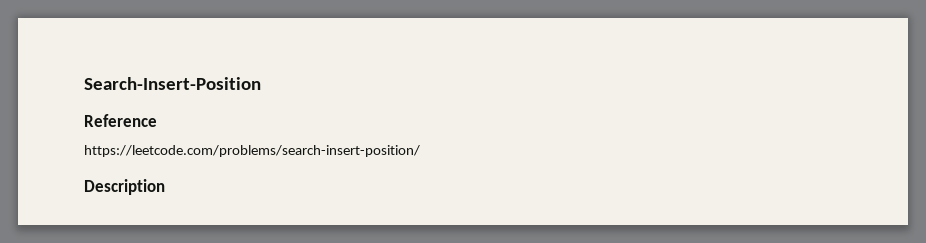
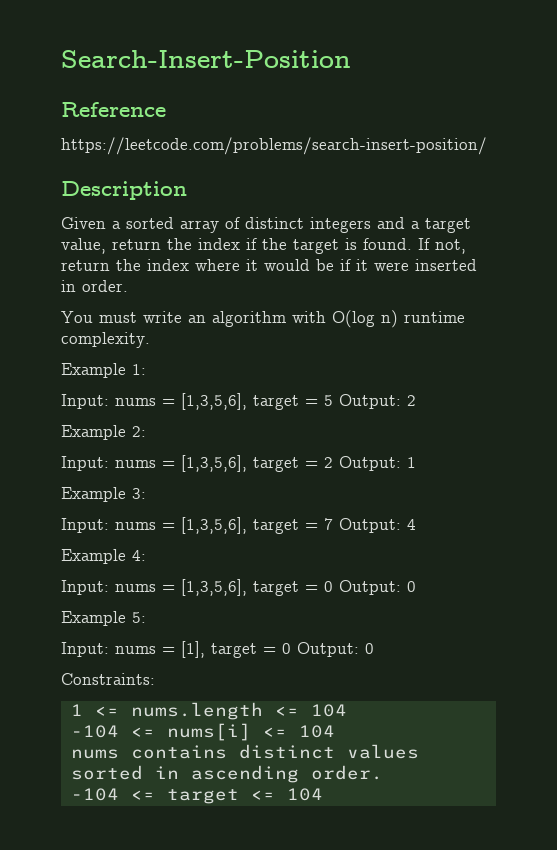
+ Given a sorted array of distinct integers and a target value, return the index if the target is found. If not, return the index where it would be if it were inserted in order.
+ You must write an algorithm with O(log n) runtime complexity.
+ Example 1:
+ Input: nums = [1,3,5,6], target = 5 Output: 2
+ Example 2:
+ Input: nums = [1,3,5,6], target = 2 Output: 1
+ Example 3:
+ Input: nums = [1,3,5,6], target = 7 Output: 4
+ Example 4:
+ Input: nums = [1,3,5,6], target = 0 Output: 0
+ Example 5:
+ Input: nums = [1], target = 0 Output: 0
+ Constraints:
+ 1 <= nums.length <= 104
+ -104 <= nums[i] <= 104
+ nums contains distinct values sorted in ascending order.
+ -104 <= target <= 104

